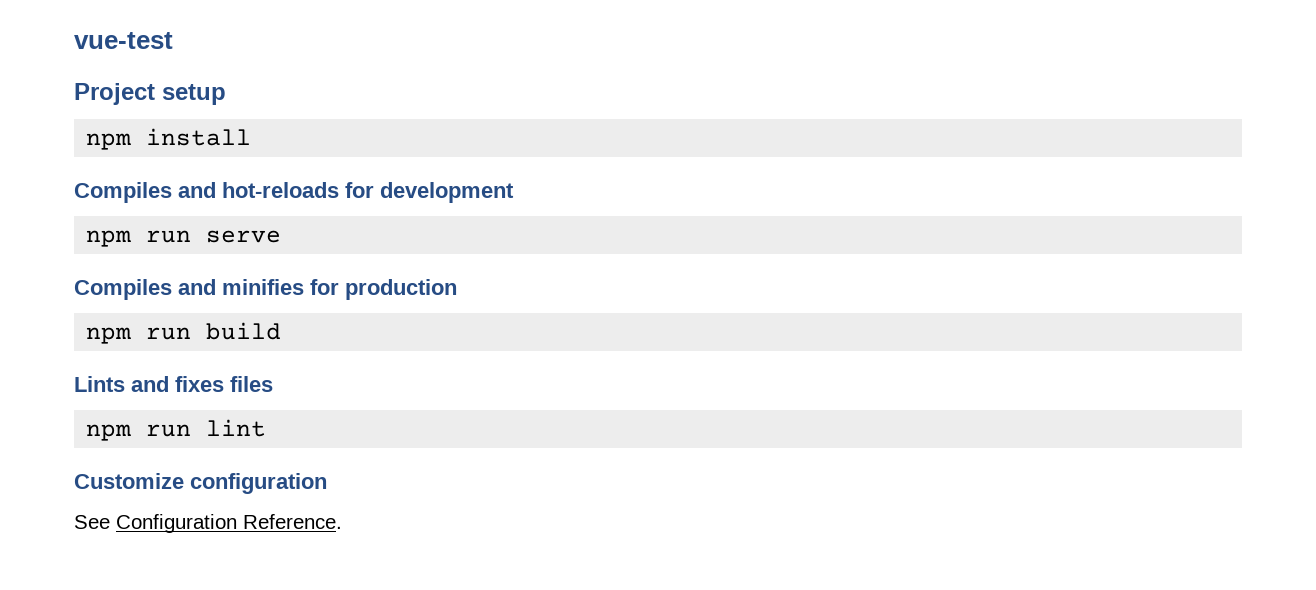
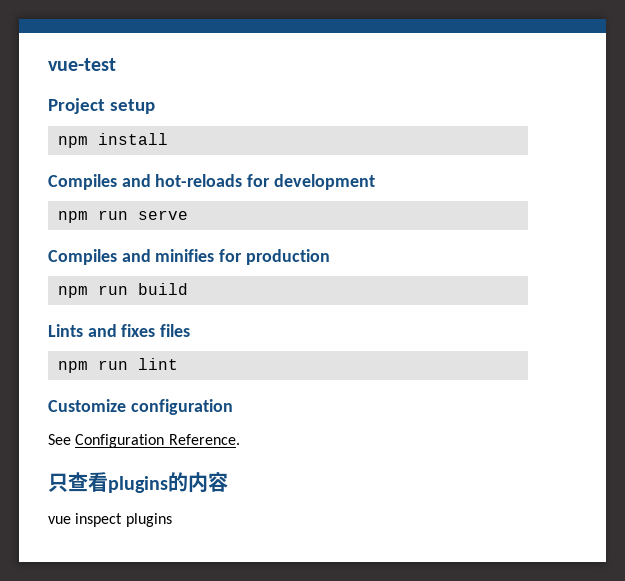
+ 只查看plugins的内容
+ vue inspect plugins

